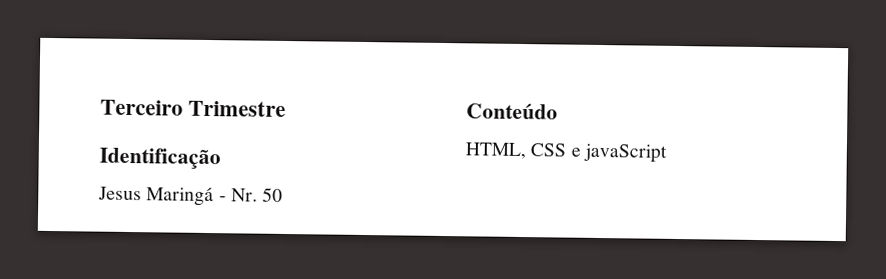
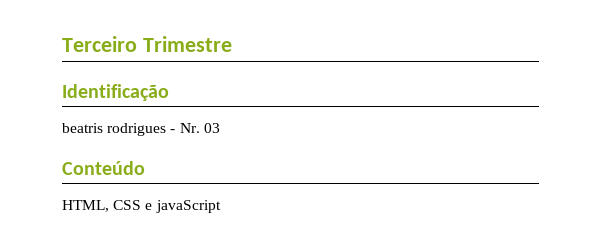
- Jesus Maringá - Nr. 50
+ beatris rodrigues - Nr. 03

